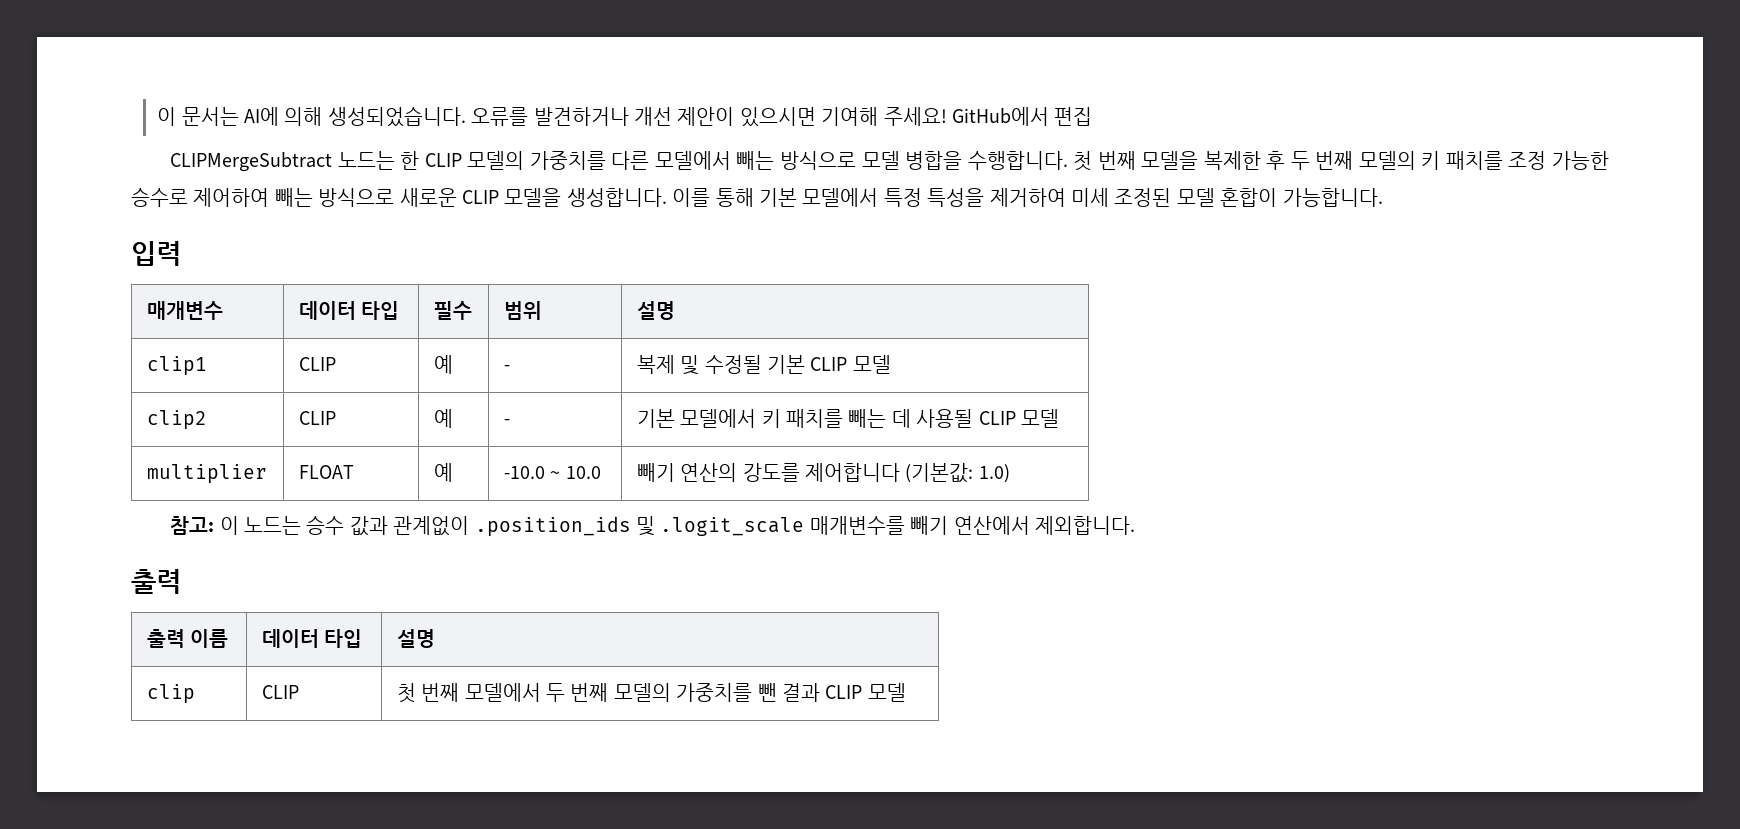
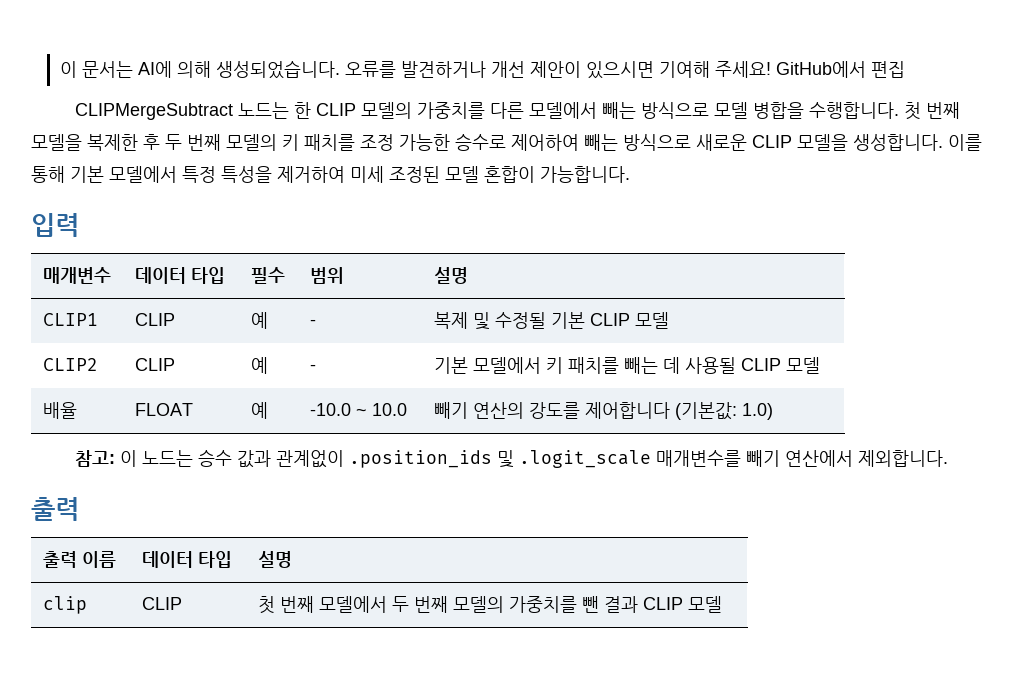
- clip1 | CLIP | 예 | - | 복제 및 수정될 기본 CLIP 모델
+ CLIP1 | CLIP | 예 | - | 복제 및 수정될 기본 CLIP 모델
- clip2 | CLIP | 예 | - | 기본 모델에서 키 패치를 빼는 데 사용될 CLIP 모델
+ CLIP2 | CLIP | 예 | - | 기본 모델에서 키 패치를 빼는 데 사용될 CLIP 모델
- multiplier | FLOAT | 예 | -10.0 ~ 10.0 | 빼기 연산의 강도를 제어합니다 (기본값: 1.0)
+ 배율 | FLOAT | 예 | -10.0 ~ 10.0 | 빼기 연산의 강도를 제어합니다 (기본값: 1.0)

